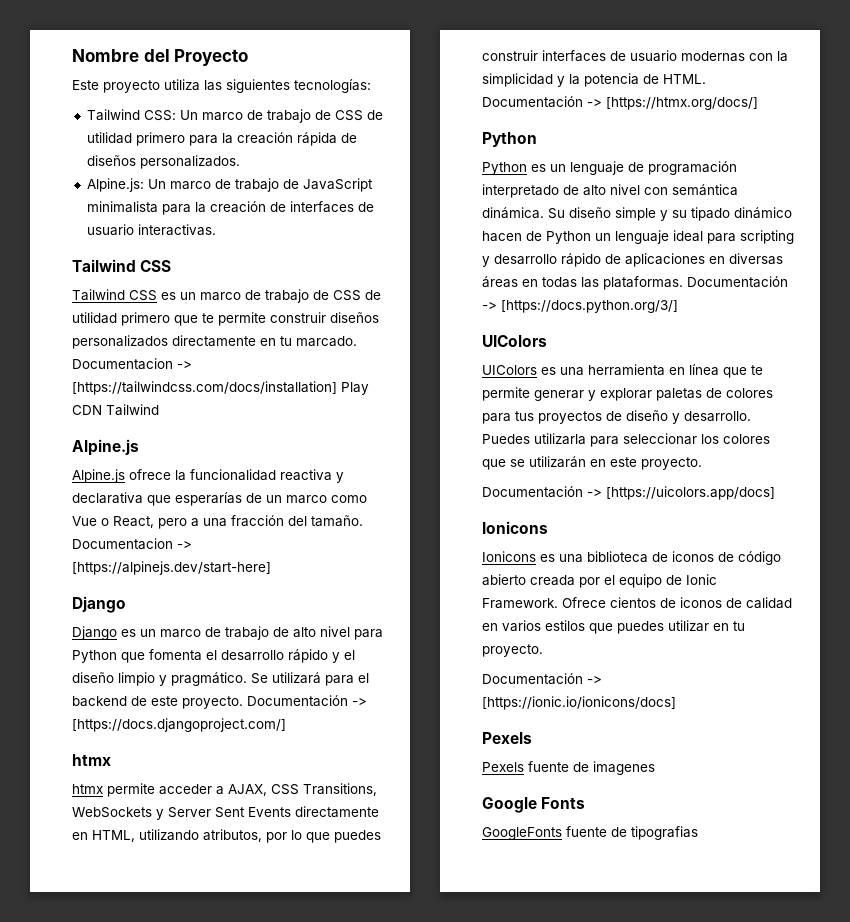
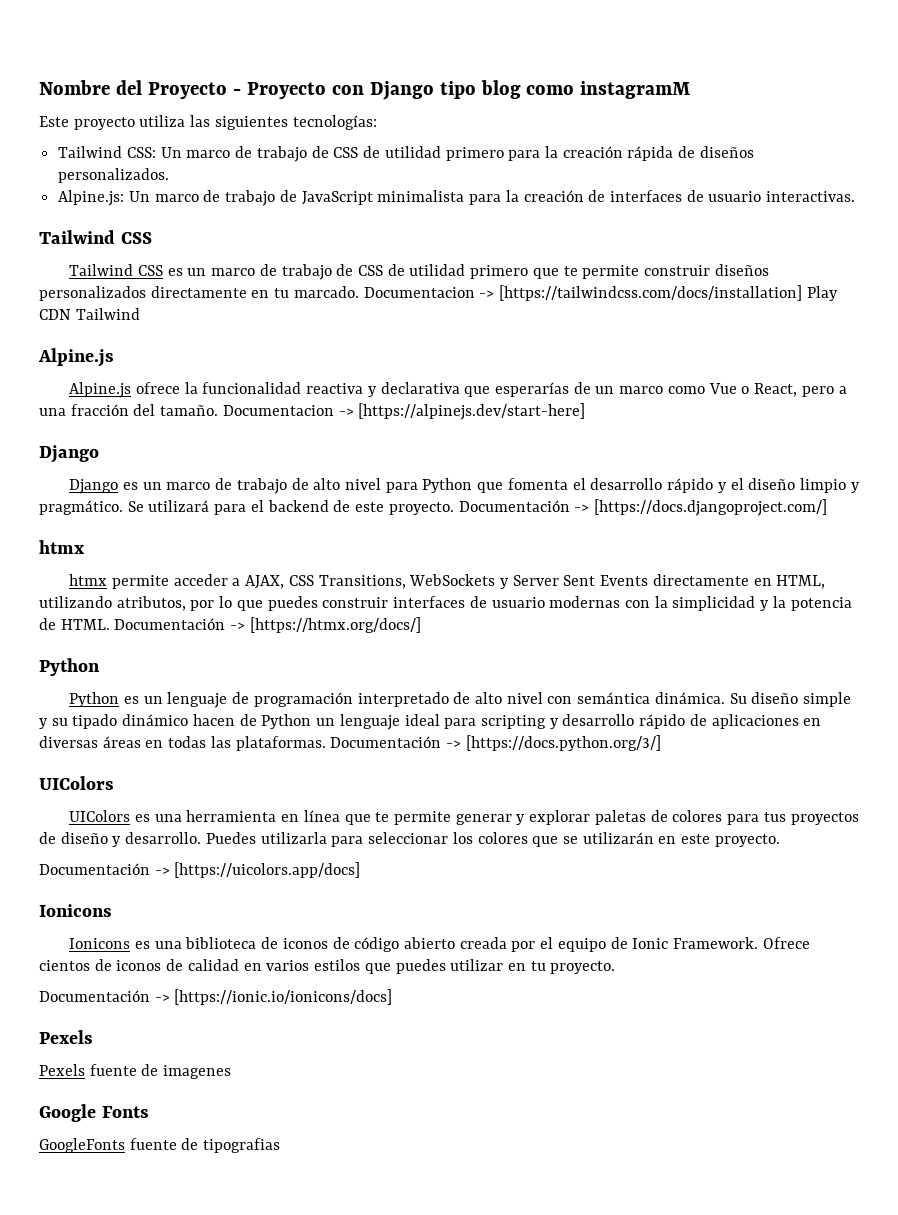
- Nombre del Proyecto
+ Nombre del Proyecto - Proyecto con Django tipo blog como instagramM

